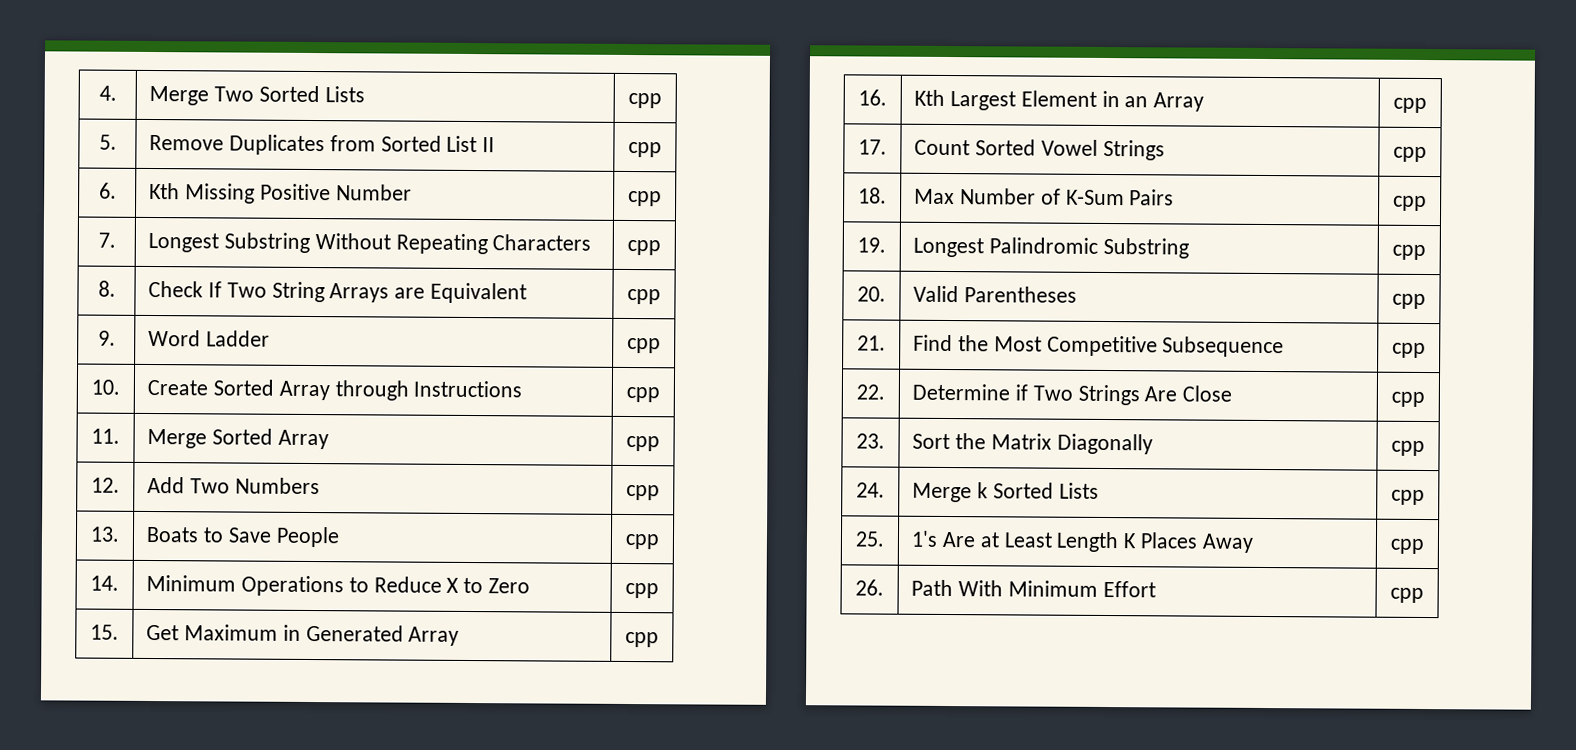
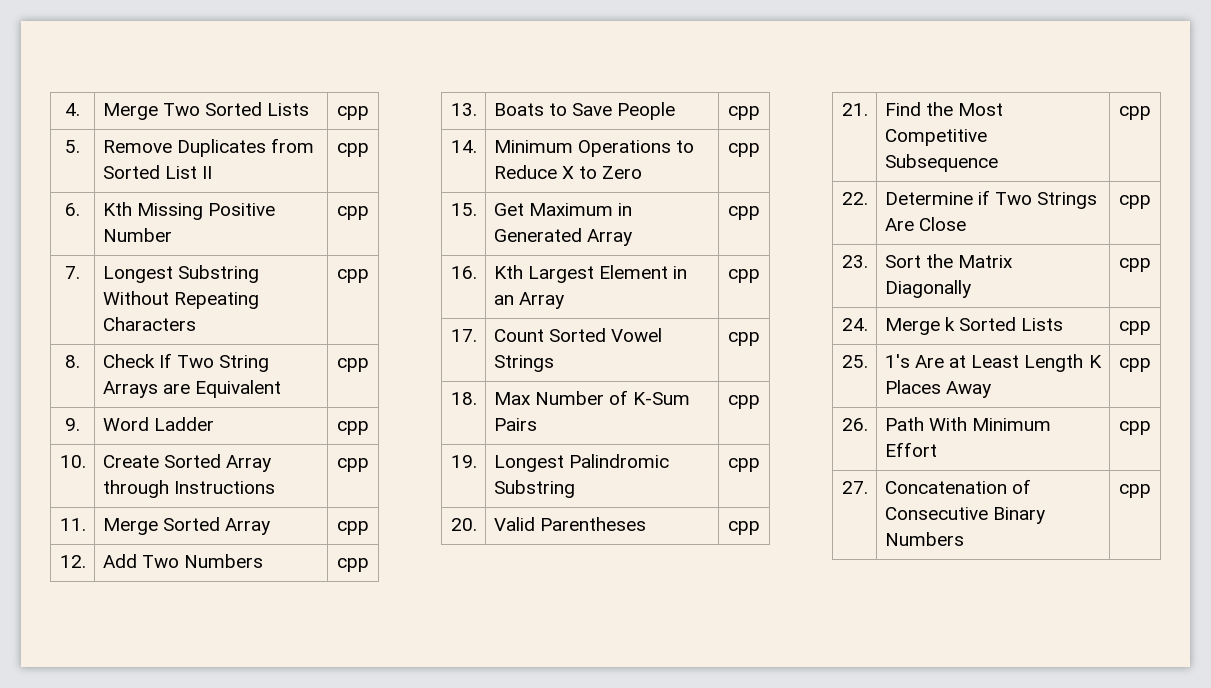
+ 27. | Concatenation of Consecutive Binary Numbers | cpp

